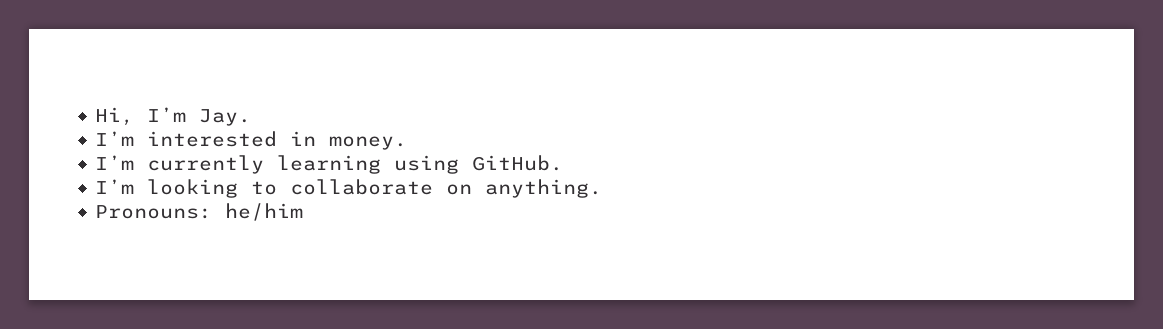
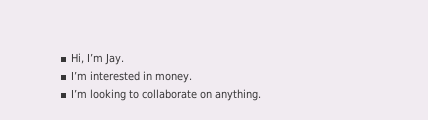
- I’m currently learning using GitHub.
- Pronouns: he/him

